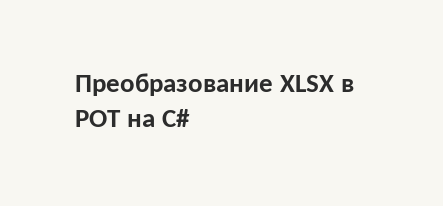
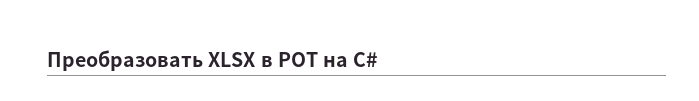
- Преобразование XLSX в POT на C#
+ Преобразовать XLSX в POT на C#

